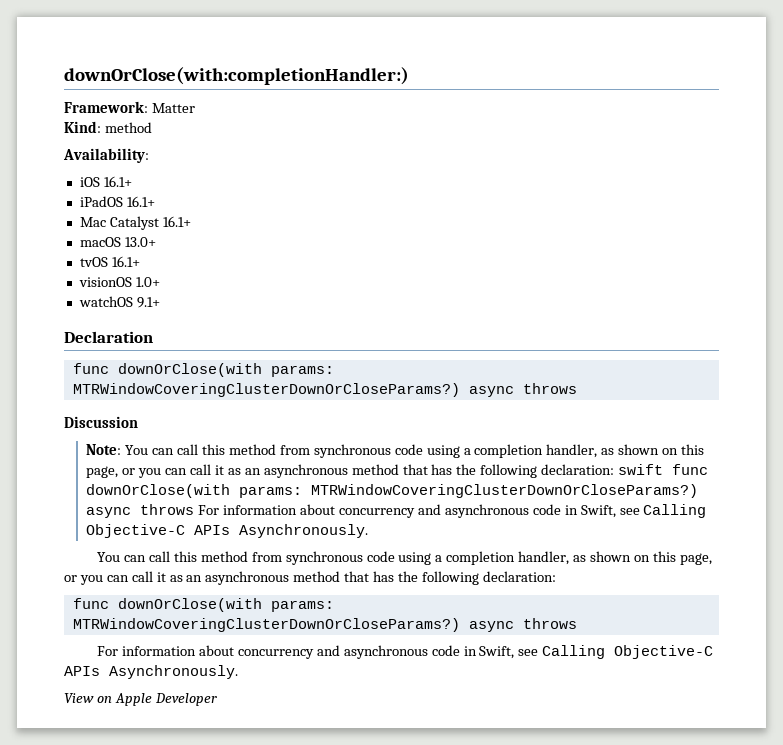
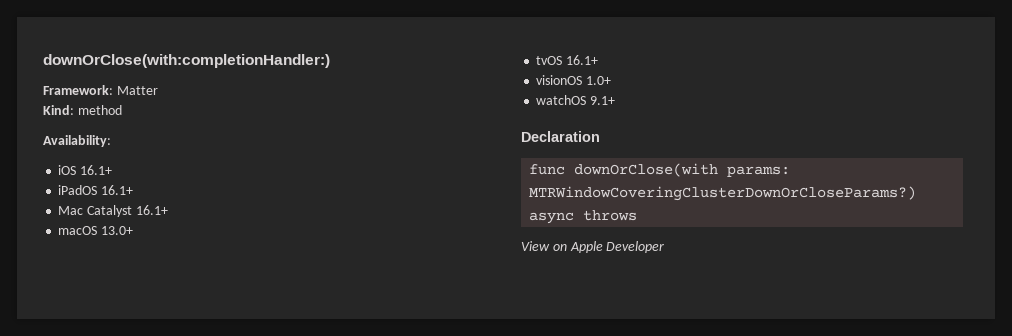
- Discussion
- Note: You can call this method from synchronous code using a completion handler, as shown on this page, or you can call it as an asynchronous method that has the following declaration: swift func downOrClose(with params: MTRWindowCoveringClusterDownOrCloseParams?) async throws For information about concurrency and asynchronous code in Swift, see Calling Objective-C APIs Asynchronously.
- You can call this method from synchronous code using a completion handler, as shown on this page, or you can call it as an asynchronous method that has the following declaration:
- func downOrClose(with params: MTRWindowCoveringClusterDownOrCloseParams?) async throws
- For information about concurrency and asynchronous code in Swift, see Calling Objective-C APIs Asynchronously.

